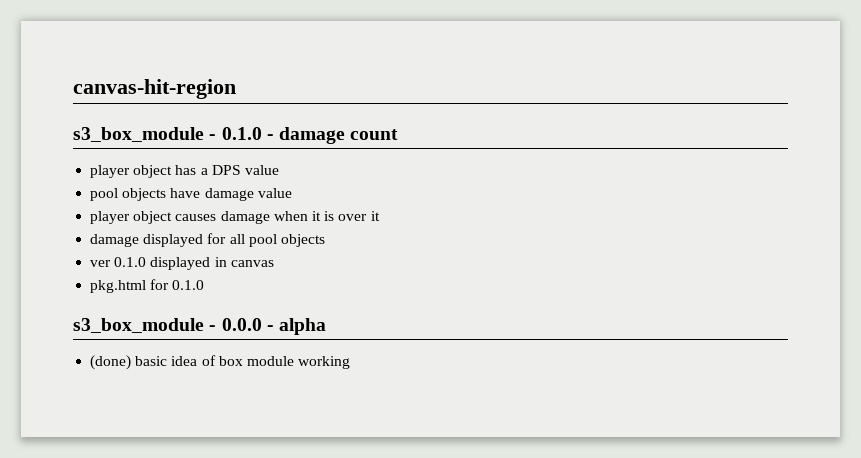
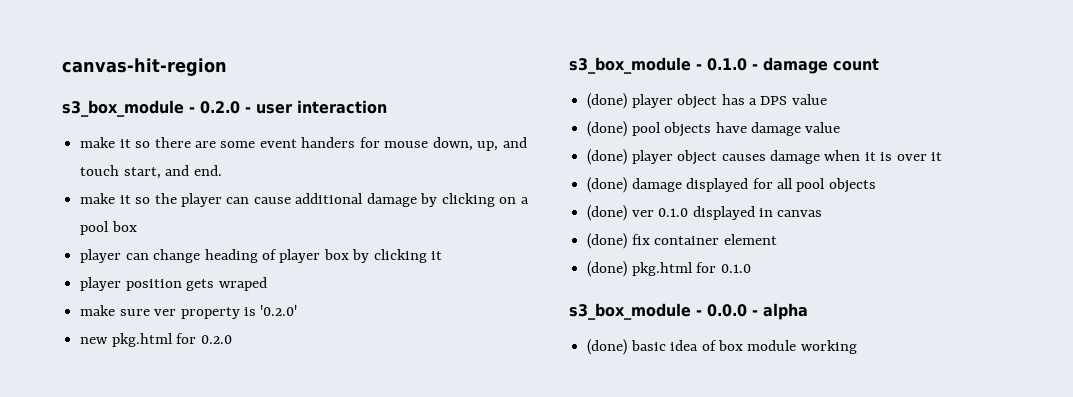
+ s3_box_module - 0.2.0 - user interaction
+ make it so there are some event handers for mouse down, up, and touch start, and end.
+ make it so the player can cause additional damage by clicking on a pool box
+ player can change heading of player box by clicking it
+ player position gets wraped
+ make sure ver property is '0.2.0'
+ new pkg.html for 0.2.0
- player object has a DPS value
+ (done) player object has a DPS value
- pool objects have damage value
+ (done) pool objects have damage value
- player object causes damage when it is over it
+ (done) player object causes damage when it is over it
- damage displayed for all pool objects
+ (done) damage displayed for all pool objects
- ver 0.1.0 displayed in canvas
+ (done) ver 0.1.0 displayed in canvas
- pkg.html for 0.1.0
+ (done) fix container element
+ (done) pkg.html for 0.1.0

